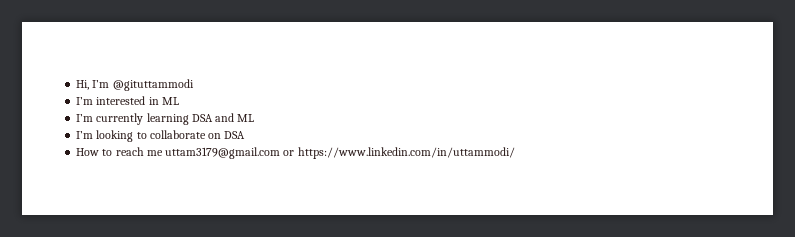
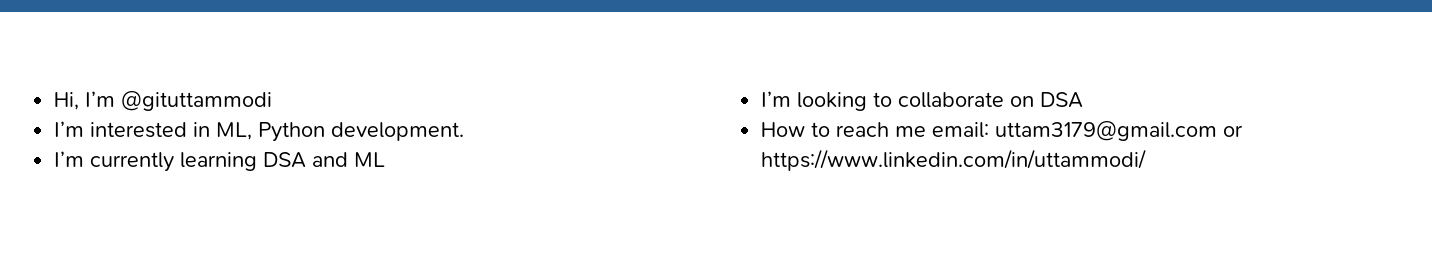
- I’m interested in ML
+ I’m interested in ML, Python development.
- How to reach me uttam3179@gmail.com or https://www.linkedin.com/in/uttammodi/
+ How to reach me email: uttam3179@gmail.com or https://www.linkedin.com/in/uttammodi/

